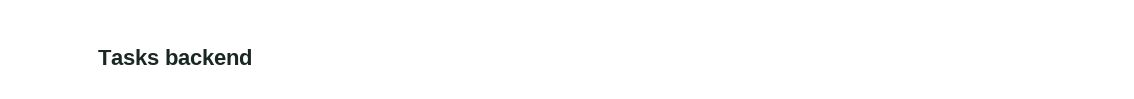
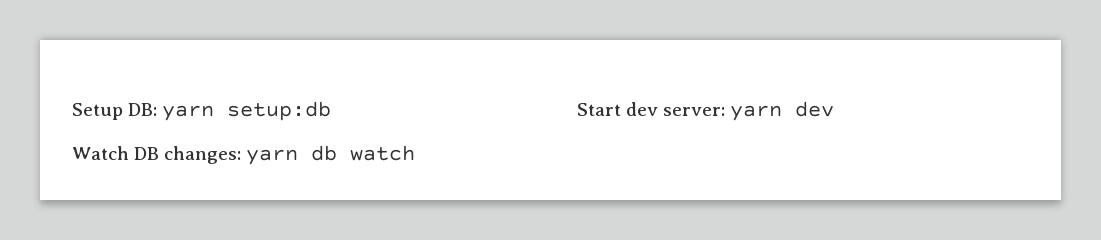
- Tasks backend
+ Setup DB: yarn setup:db
+ Watch DB changes: yarn db watch
+ Start dev server: yarn dev

